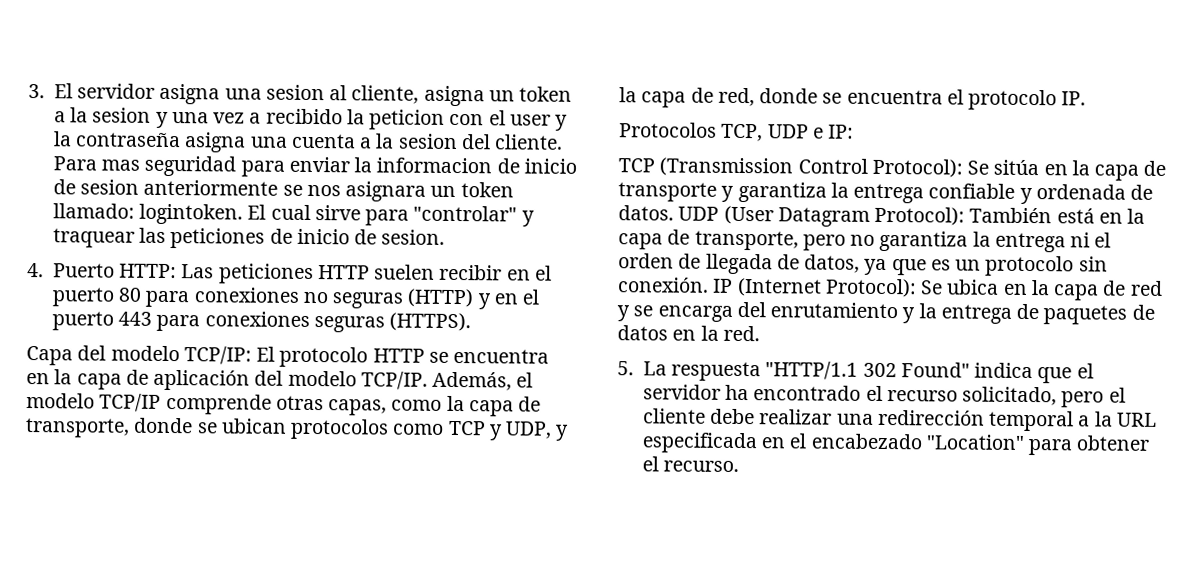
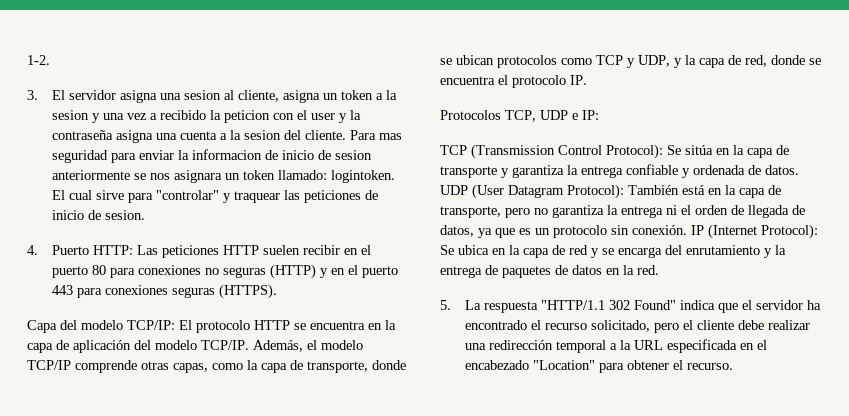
+ 1-2.

